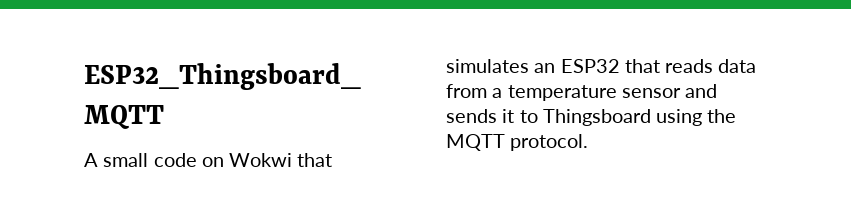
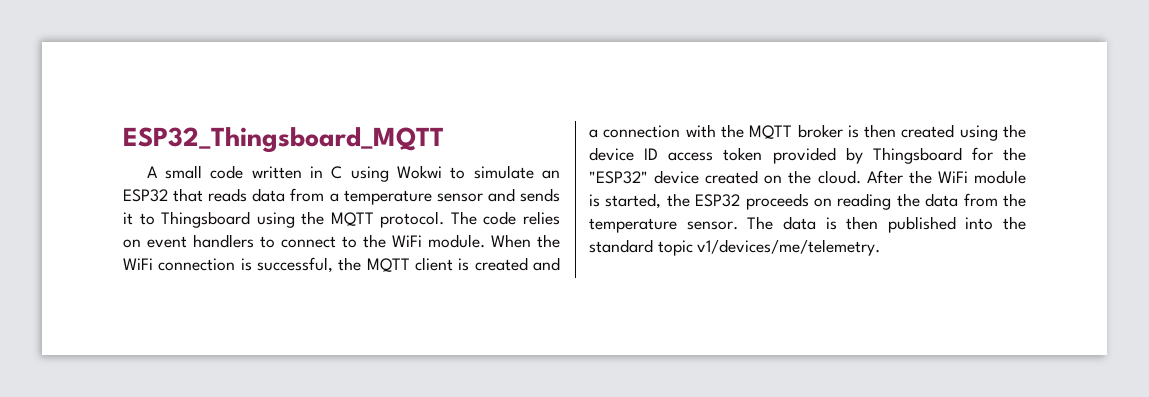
- A small code on Wokwi that simulates an ESP32 that reads data from a temperature sensor and sends it to Thingsboard using the MQTT protocol.
+ A small code written in C using Wokwi to simulate an ESP32 that reads data from a temperature sensor and sends it to Thingsboard using the MQTT protocol.
+ The code relies on event handlers to connect to the WiFi module. When the WiFi connection is successful, the MQTT client is created and a connection with the MQTT broker is then created using the device ID access token provided by Thingsboard for the "ESP32" device created on the cloud. After the WiFi module is started, the ESP32 proceeds on reading the data from the temperature sensor. The data is then published into the standard topic v1/devices/me/telemetry.

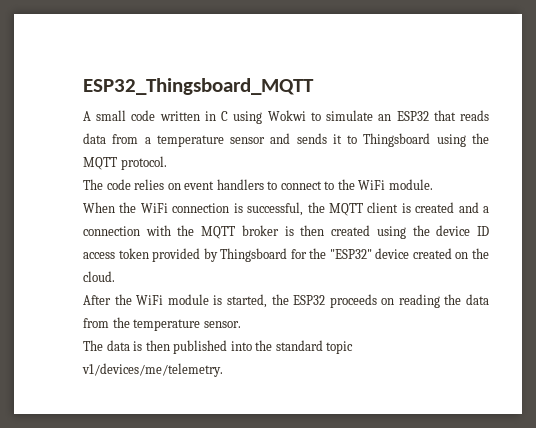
- A small code written in C using Wokwi to simulate an ESP32 that reads data from a temperature sensor and sends it to Thingsboard using the MQTT protocol. The code relies on event handlers to connect to the WiFi module. When the WiFi connection is successful, the MQTT client is created and a connection with the MQTT broker is then created using the device ID access token provided by Thingsboard for the "ESP32" device created on the cloud. After the WiFi module is started, the ESP32 proceeds on reading the data from the temperature sensor. The data is then published into the standard topic v1/devices/me/telemetry.
+ A small code written in C using Wokwi to simulate an ESP32 that reads data from a temperature sensor and sends it to Thingsboard using the MQTT protocol.
+ The code relies on event handlers to connect to the WiFi module.
+ When the WiFi connection is successful, the MQTT client is created and a connection with the MQTT broker is then created using the device ID access token provided by Thingsboard for the "ESP32" device created on the cloud.
+ After the WiFi module is started, the ESP32 proceeds on reading the data from the temperature sensor.
+ The data is then published into the standard topic v1/devices/me/telemetry.

